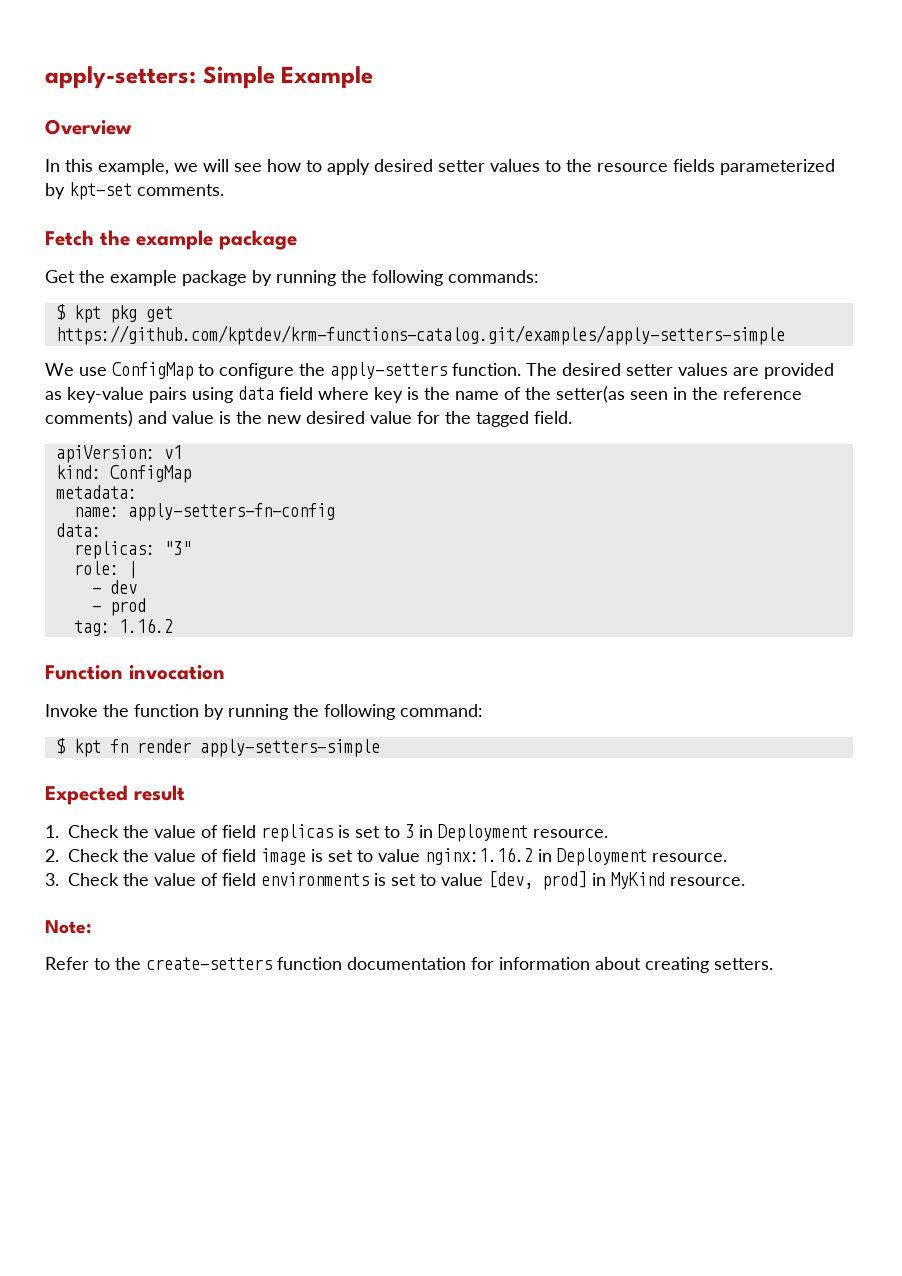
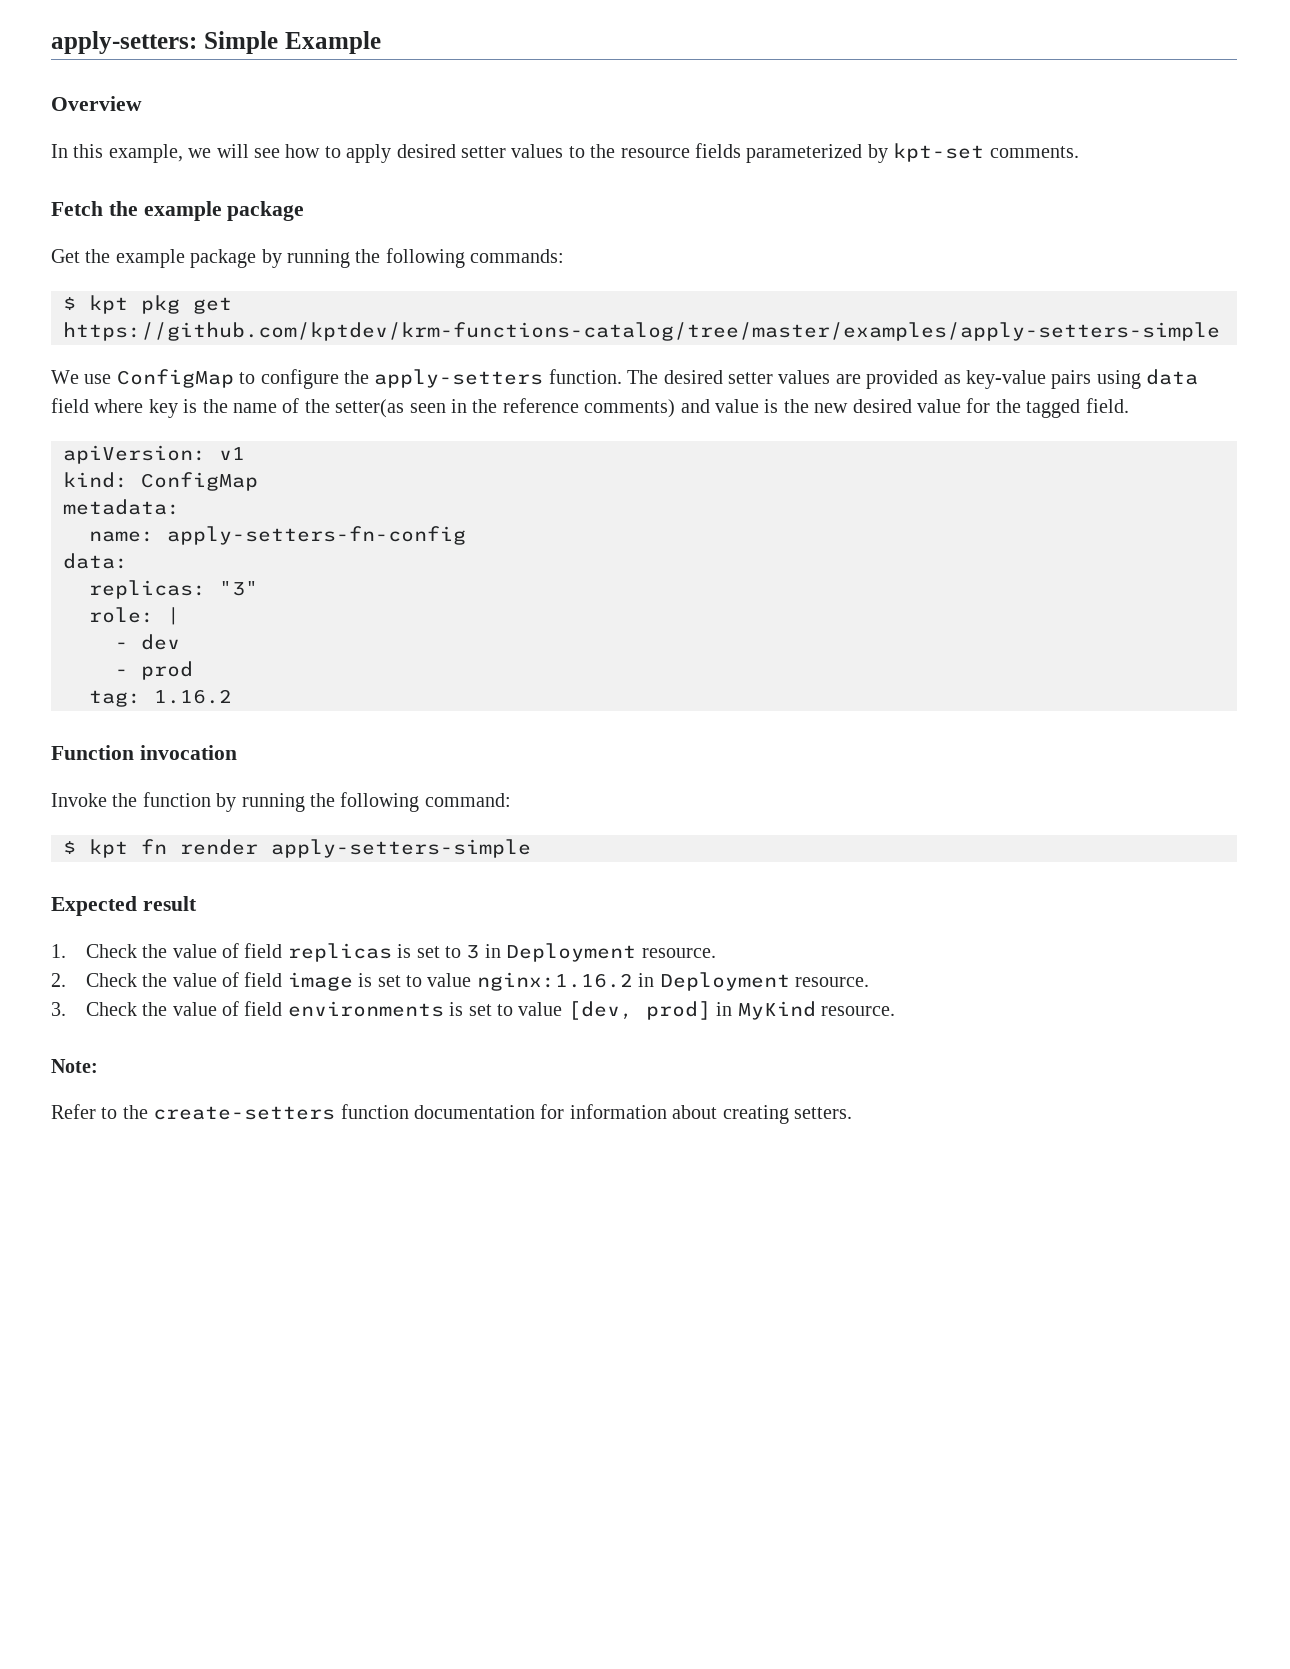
- $ kpt pkg get https://github.com/kptdev/krm-functions-catalog.git/examples/apply-setters-simple
+ $ kpt pkg get https://github.com/kptdev/krm-functions-catalog/tree/master/examples/apply-setters-simple

